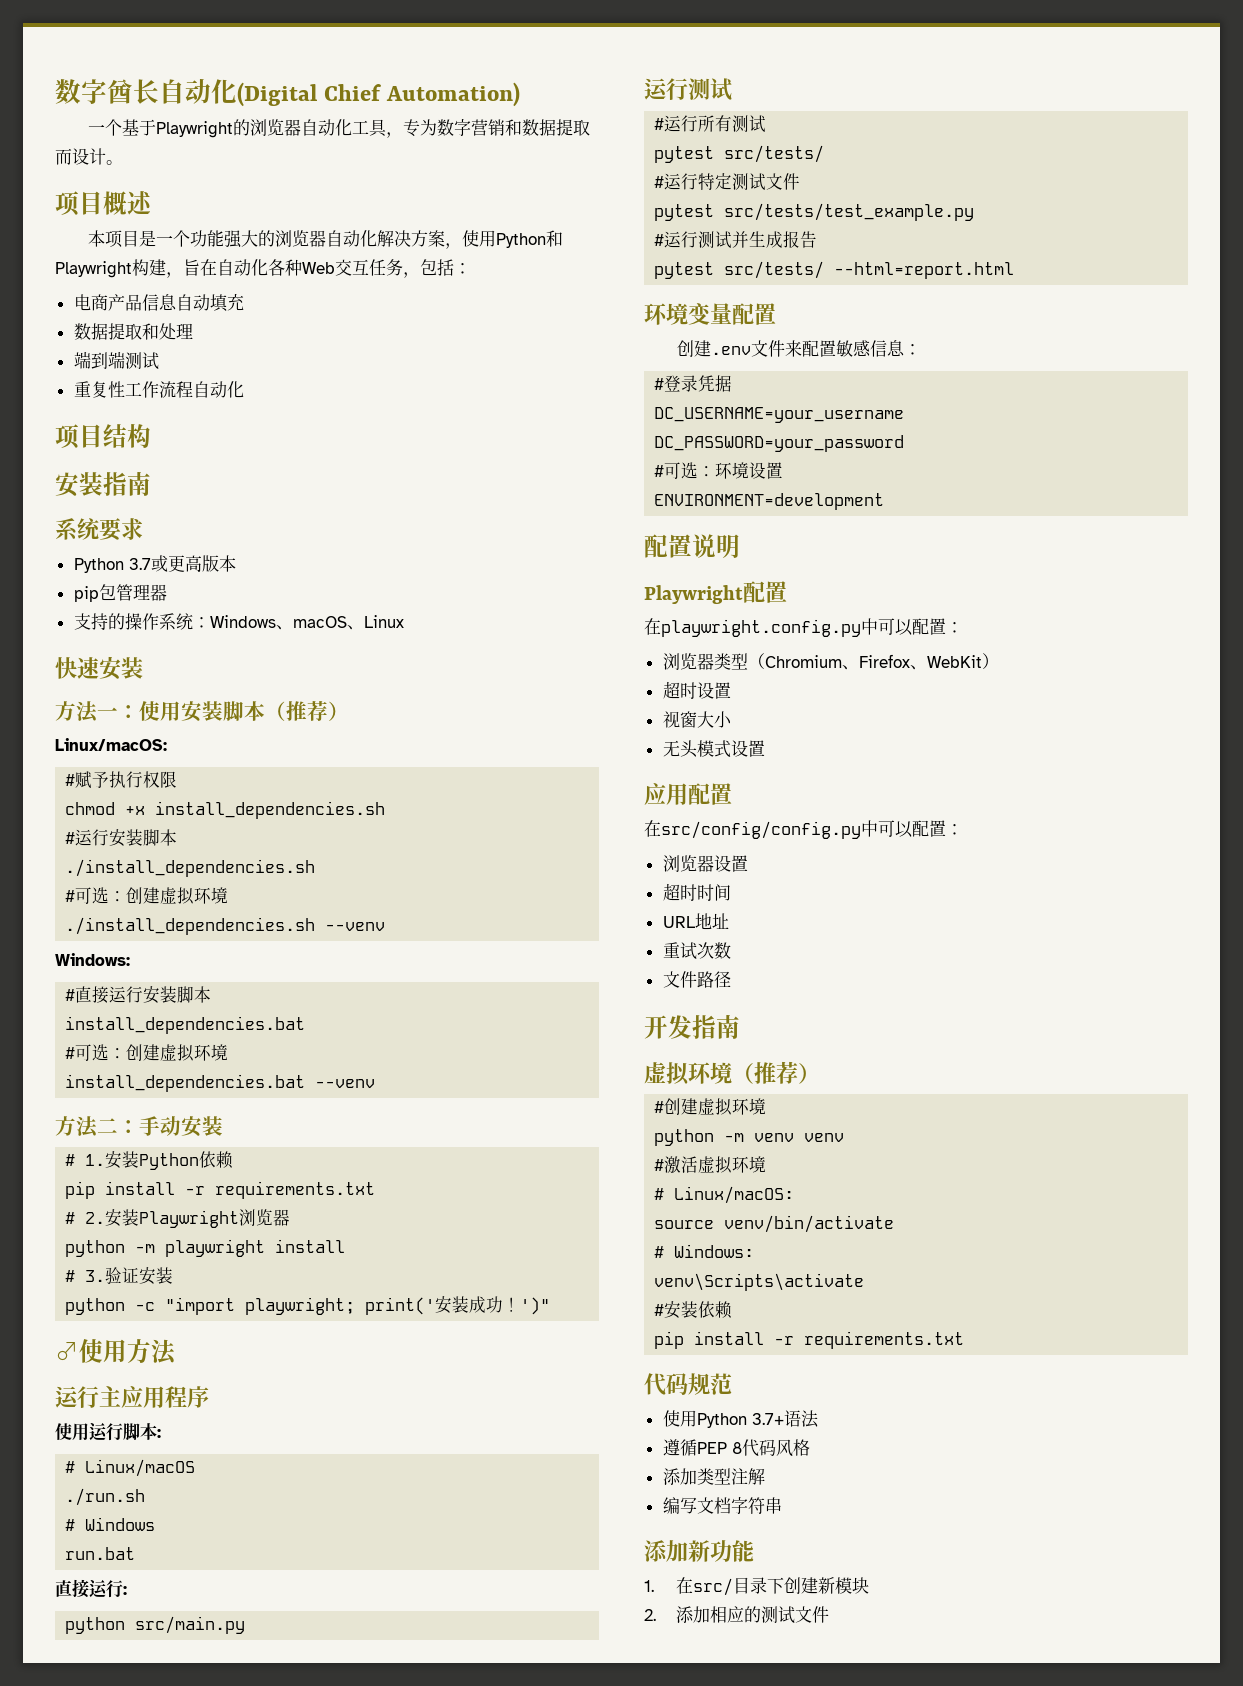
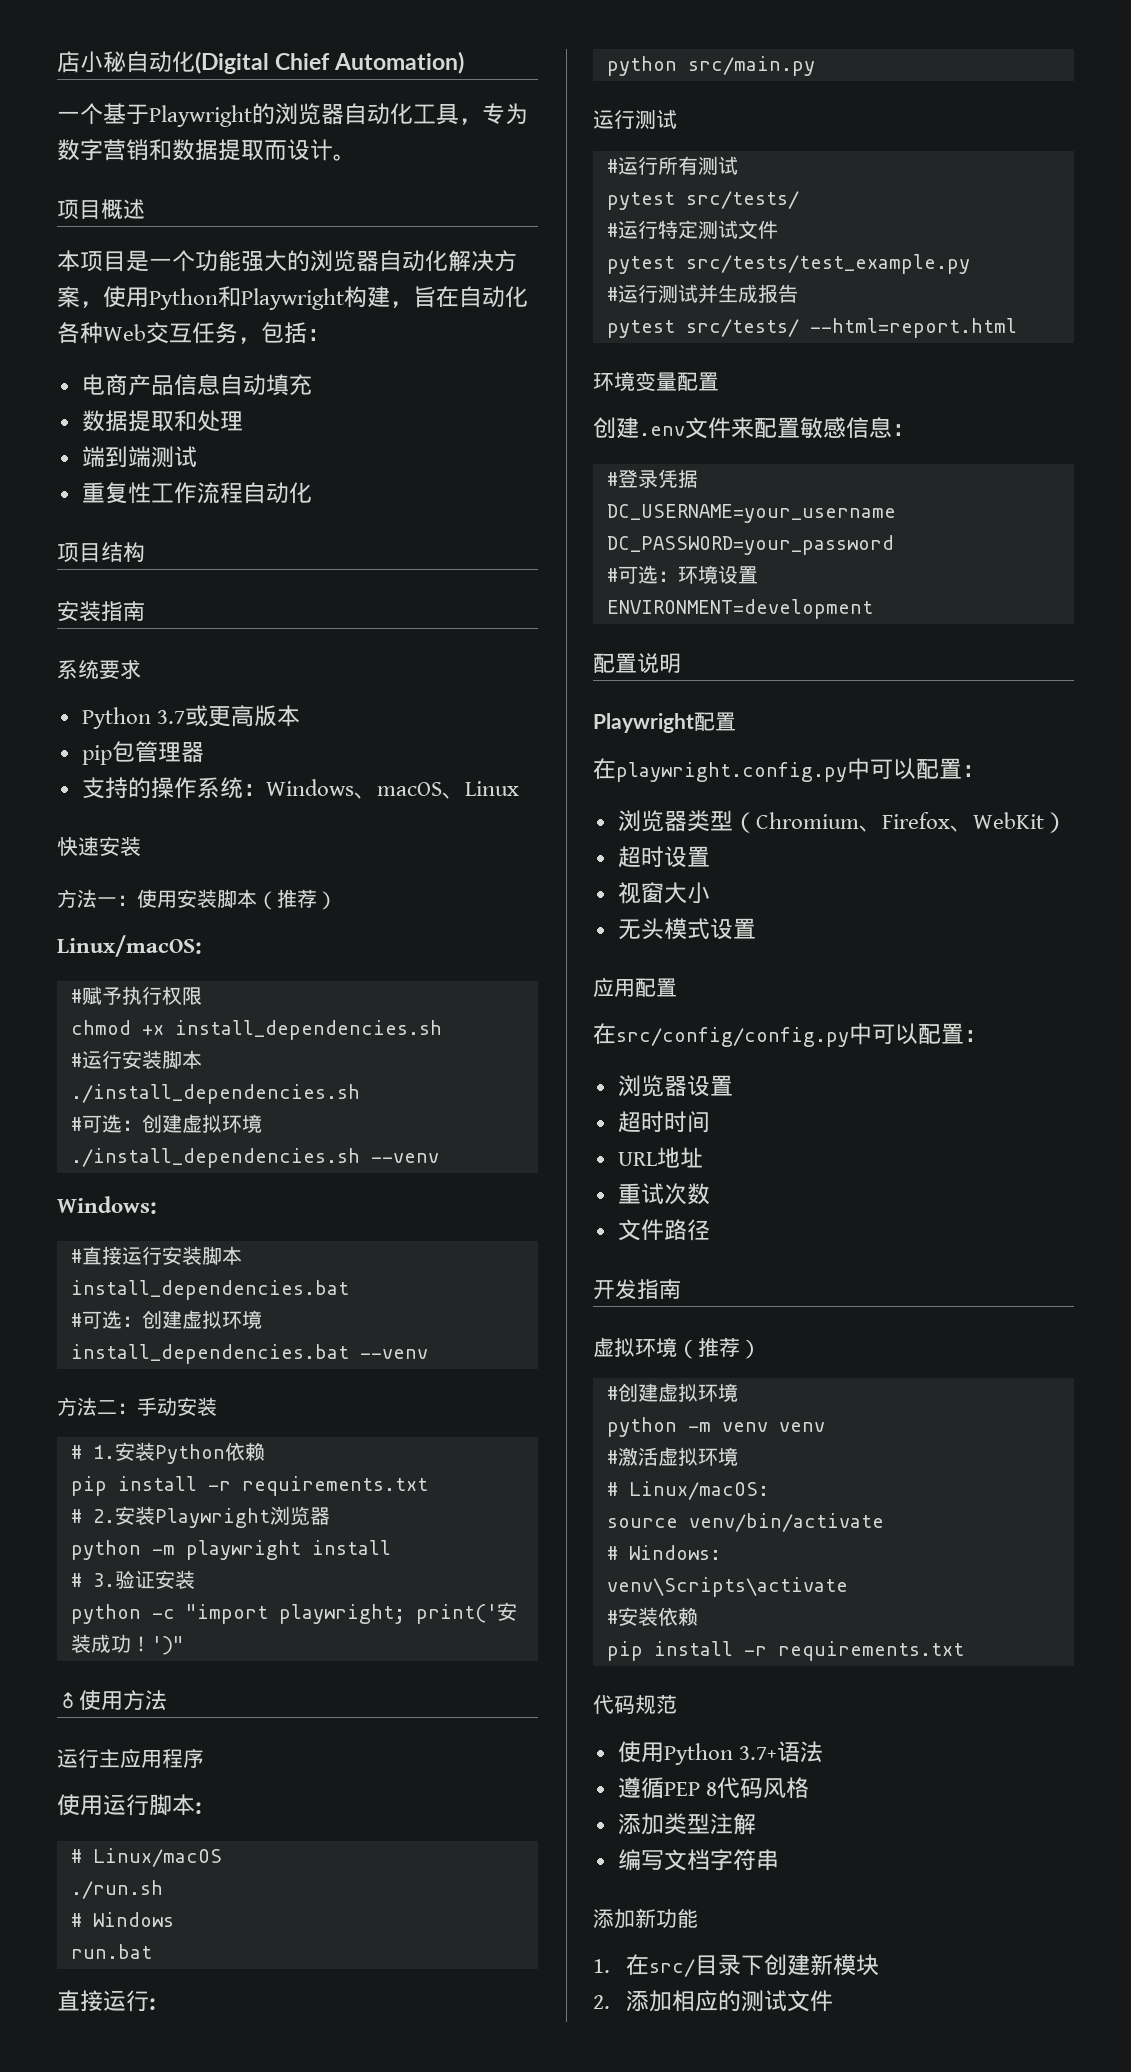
- 数字酋长自动化(Digital Chief Automation)
+ 店小秘自动化(Digital Chief Automation)

